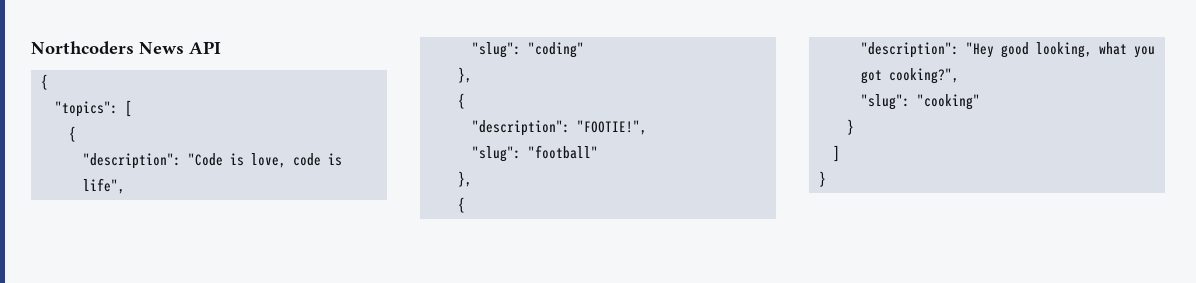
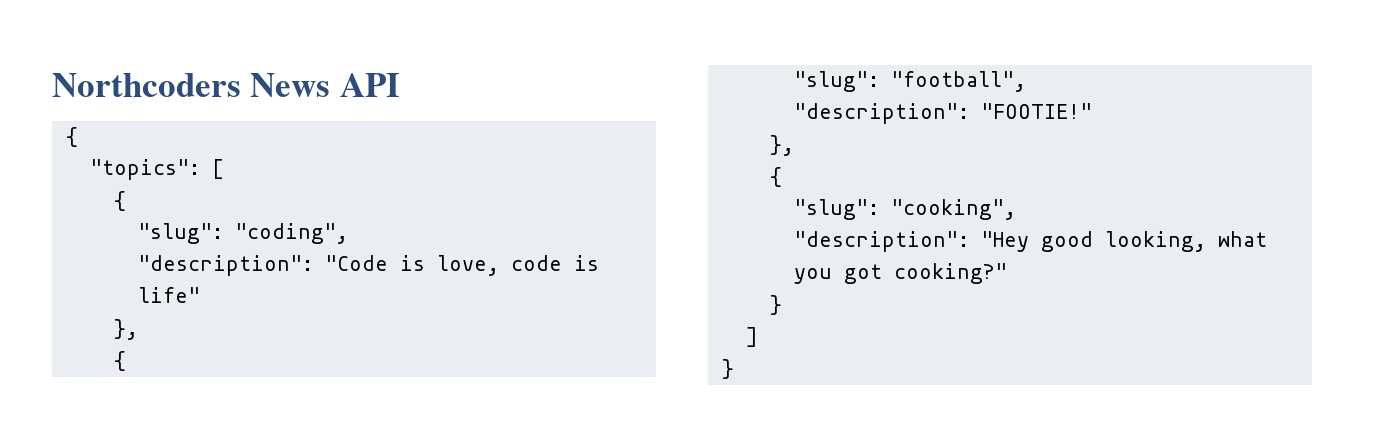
+ "slug": "coding",
- "description": "Code is love, code is life",
- "slug": "coding"
+ "description": "Code is love, code is life"
  },
  {
- "description": "FOOTIE!",
- "slug": "football"
+ "slug": "football",
+ "description": "FOOTIE!"
  },
  {
+ "slug": "cooking",
- "description": "Hey good looking, what you got cooking?",
- "slug": "cooking"
+ "description": "Hey good looking, what you got cooking?"

